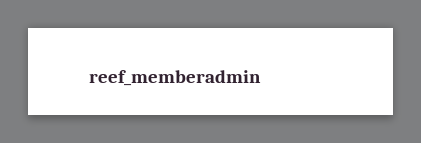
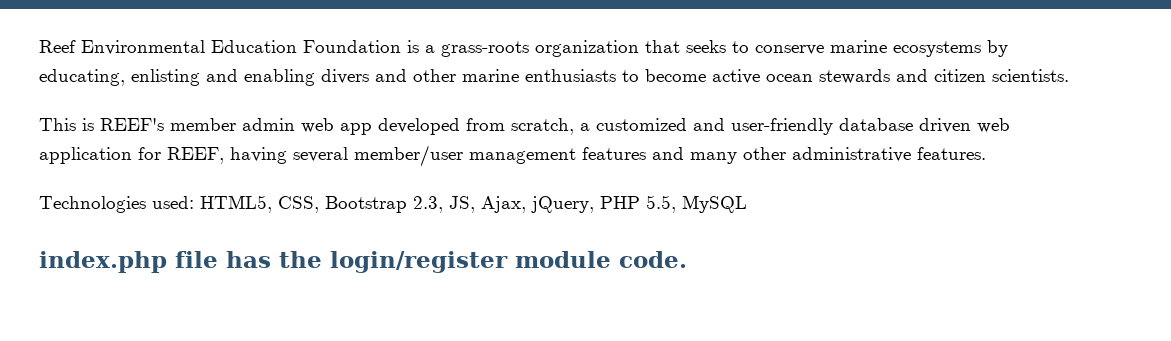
- reef_memberadmin
+ Reef Environmental Education Foundation is a grass-roots organization that seeks to conserve marine ecosystems by educating, enlisting and enabling divers and other marine enthusiasts to become active ocean stewards and citizen scientists.
+ This is REEF's member admin web app developed from scratch, a customized and user-friendly database driven web application for REEF, having several member/user management features and many other administrative features.
+ Technologies used: HTML5, CSS, Bootstrap 2.3, JS, Ajax, jQuery, PHP 5.5, MySQL
+ index.php file has the login/register module code.

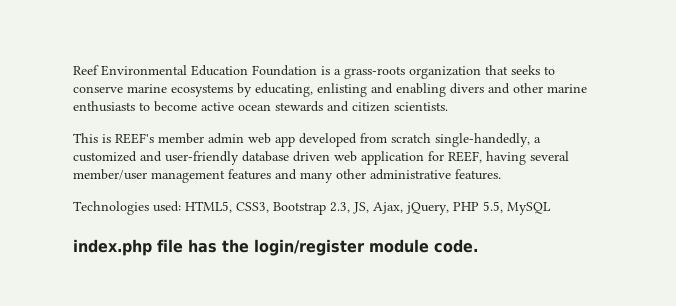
- This is REEF's member admin web app developed from scratch, a customized and user-friendly database driven web application for REEF, having several member/user management features and many other administrative features.
+ This is REEF's member admin web app developed from scratch single-handedly, a customized and user-friendly database driven web application for REEF, having several member/user management features and many other administrative features.
- Technologies used: HTML5, CSS, Bootstrap 2.3, JS, Ajax, jQuery, PHP 5.5, MySQL
+ Technologies used: HTML5, CSS3, Bootstrap 2.3, JS, Ajax, jQuery, PHP 5.5, MySQL

